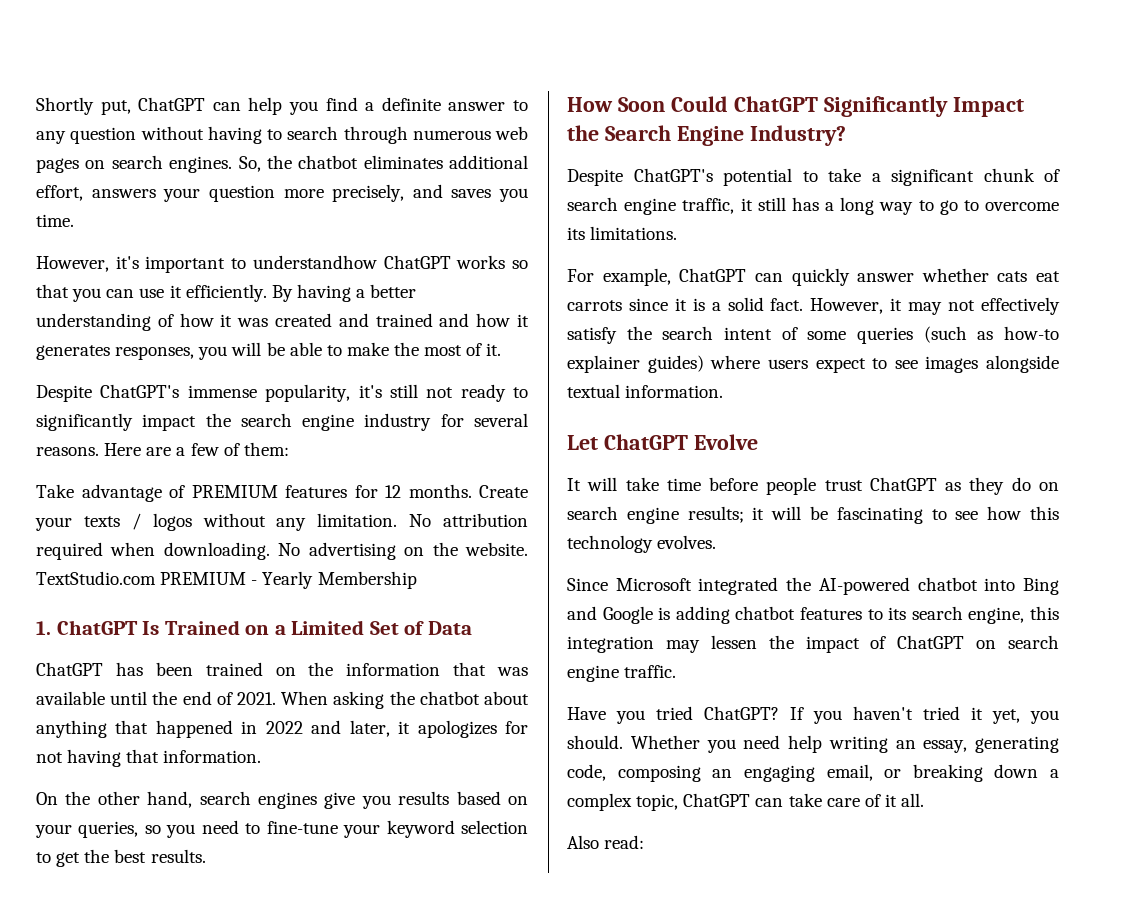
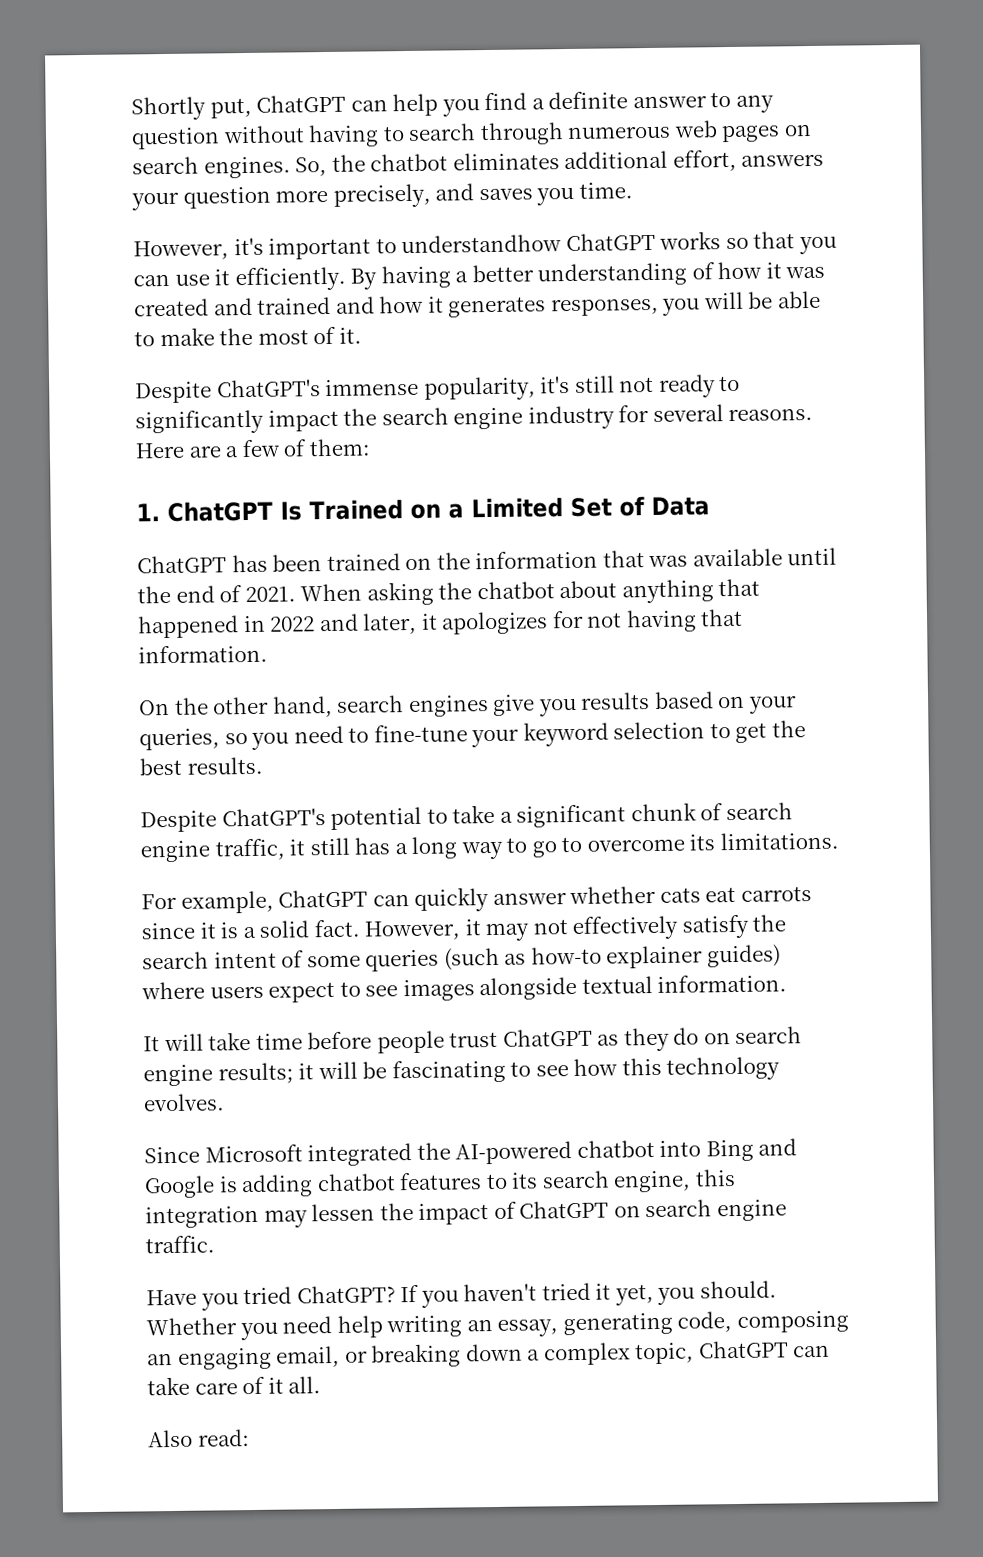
- Take advantage of PREMIUM features for 12 months. Create your texts / logos without any limitation. No attribution required when downloading. No advertising on the website. TextStudio.com PREMIUM - Yearly Membership
- How Soon Could ChatGPT Significantly Impact the Search Engine Industry?
- Let ChatGPT Evolve

